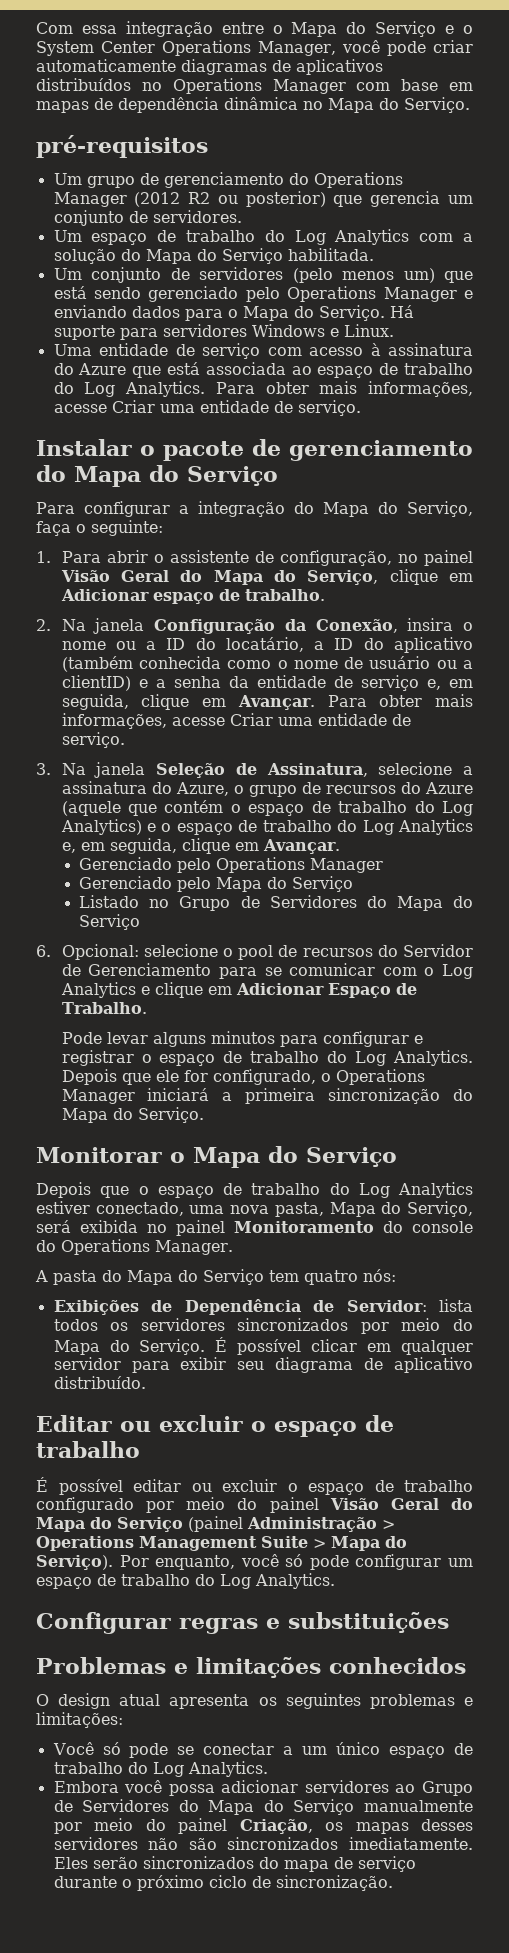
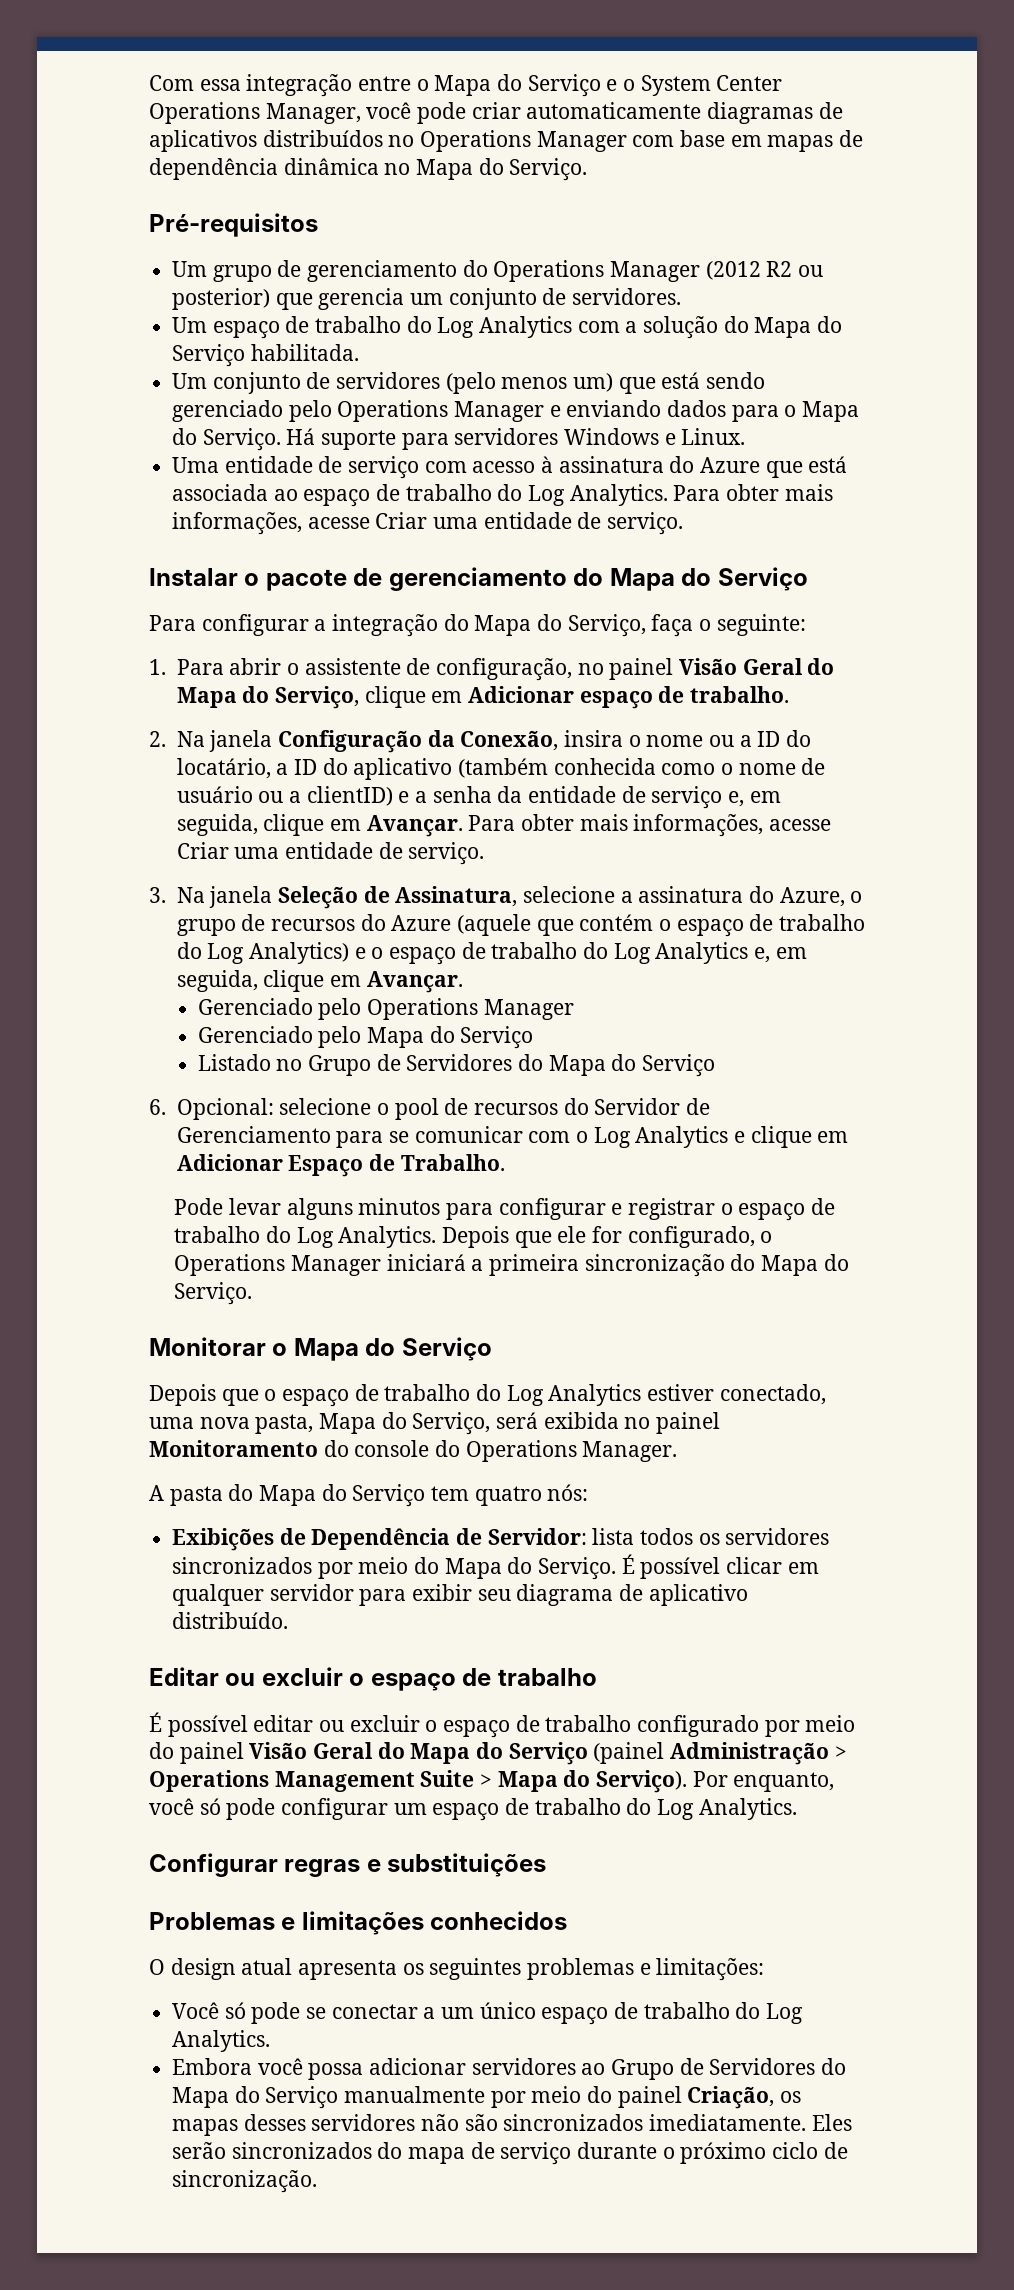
- pré-requisitos
+ Pré-requisitos

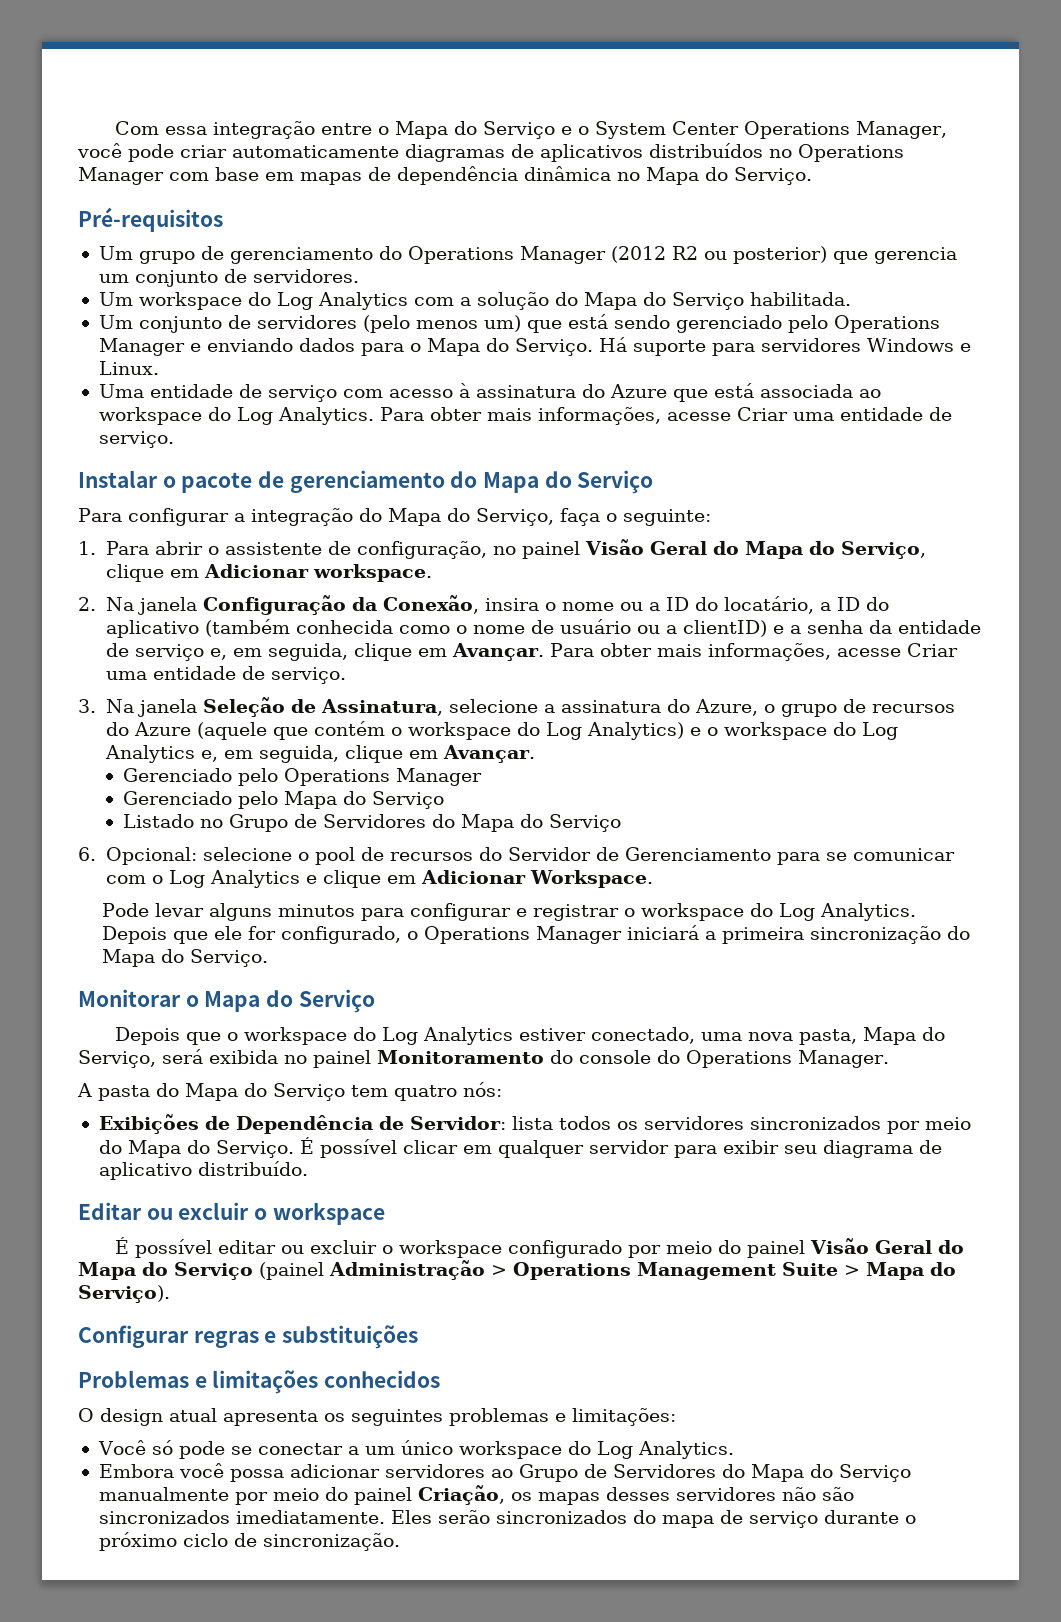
- Um espaço de trabalho do Log Analytics com a solução do Mapa do Serviço habilitada.
+ Um workspace do Log Analytics com a solução do Mapa do Serviço habilitada.
- Uma entidade de serviço com acesso à assinatura do Azure que está associada ao espaço de trabalho do Log Analytics.
+ Uma entidade de serviço com acesso à assinatura do Azure que está associada ao workspace do Log Analytics.
- 1. Para abrir o assistente de configuração, no painel Visão Geral do Mapa do Serviço, clique em Adicionar espaço de trabalho.
+ 1. Para abrir o assistente de configuração, no painel Visão Geral do Mapa do Serviço, clique em Adicionar workspace.
- 3. Na janela Seleção de Assinatura, selecione a assinatura do Azure, o grupo de recursos do Azure (aquele que contém o espaço de trabalho do Log Analytics) e o espaço de trabalho do Log Analytics e, em seguida, clique em Avançar.
+ 3. Na janela Seleção de Assinatura, selecione a assinatura do Azure, o grupo de recursos do Azure (aquele que contém o workspace do Log Analytics) e o workspace do Log Analytics e, em seguida, clique em Avançar.
- 6. Opcional: selecione o pool de recursos do Servidor de Gerenciamento para se comunicar com o Log Analytics e clique em Adicionar Espaço de Trabalho.
+ 6. Opcional: selecione o pool de recursos do Servidor de Gerenciamento para se comunicar com o Log Analytics e clique em Adicionar Workspace.
- Pode levar alguns minutos para configurar e registrar o espaço de trabalho do Log Analytics.
+ Pode levar alguns minutos para configurar e registrar o workspace do Log Analytics.
- Depois que o espaço de trabalho do Log Analytics estiver conectado, uma nova pasta, Mapa do Serviço, será exibida no painel Monitoramento do console do Operations Manager.
+ Depois que o workspace do Log Analytics estiver conectado, uma nova pasta, Mapa do Serviço, será exibida no painel Monitoramento do console do Operations Manager.
- Editar ou excluir o espaço de trabalho
+ Editar ou excluir o workspace
- É possível editar ou excluir o espaço de trabalho configurado por meio do painel Visão Geral do Mapa do Serviço (painel Administração > Operations Management Suite > Mapa do Serviço). Por enquanto, você só pode configurar um espaço de trabalho do Log Analytics.
+ É possível editar ou excluir o workspace configurado por meio do painel Visão Geral do Mapa do Serviço (painel Administração > Operations Management Suite > Mapa do Serviço).
- Você só pode se conectar a um único espaço de trabalho do Log Analytics.
+ Você só pode se conectar a um único workspace do Log Analytics.

